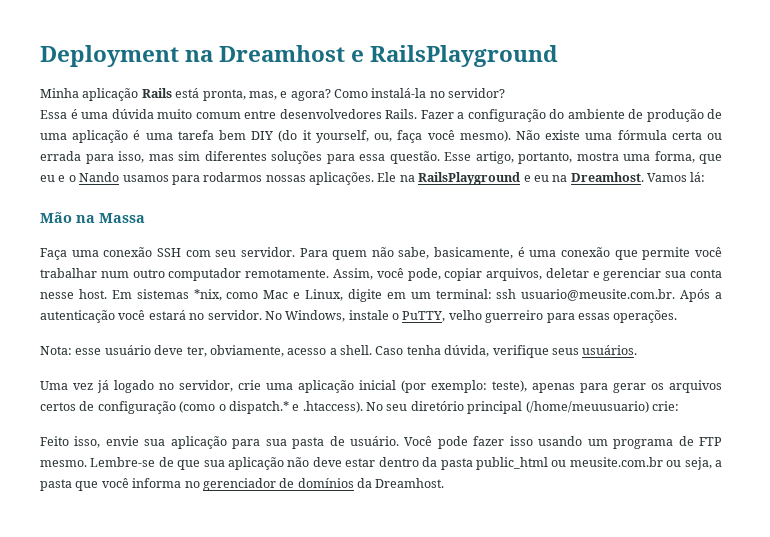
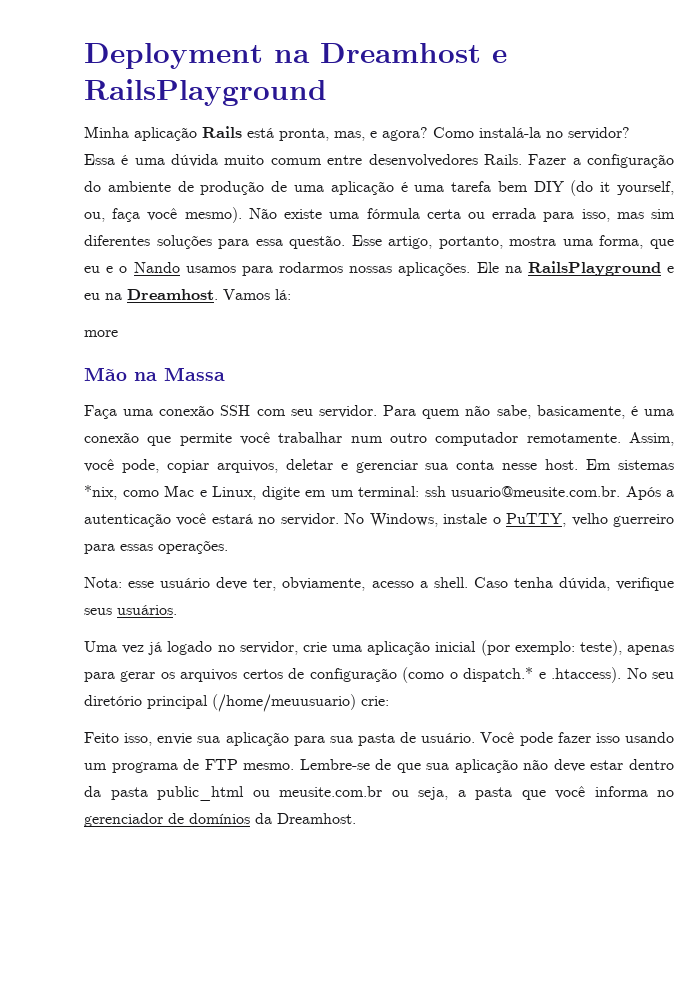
+ more

